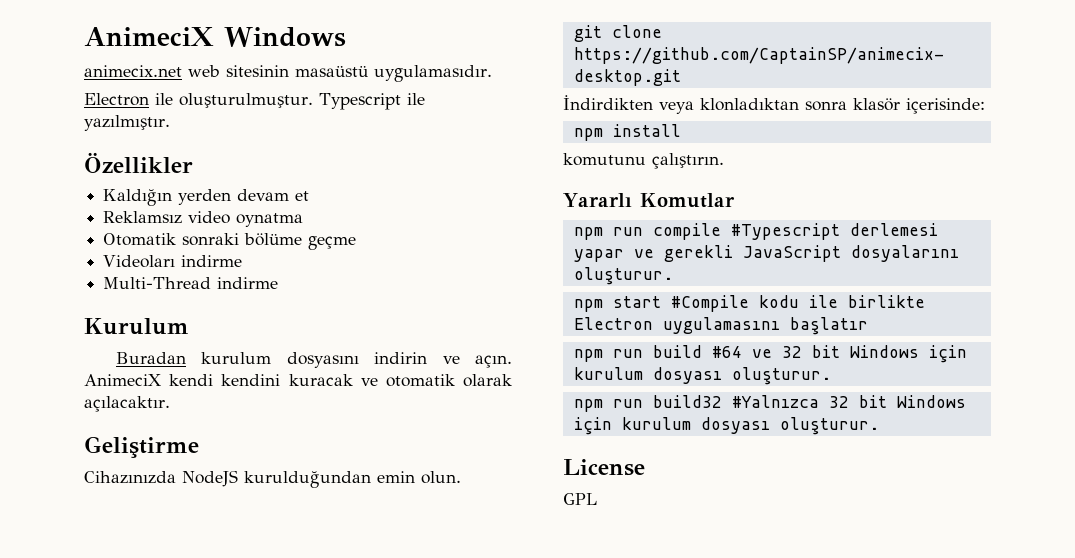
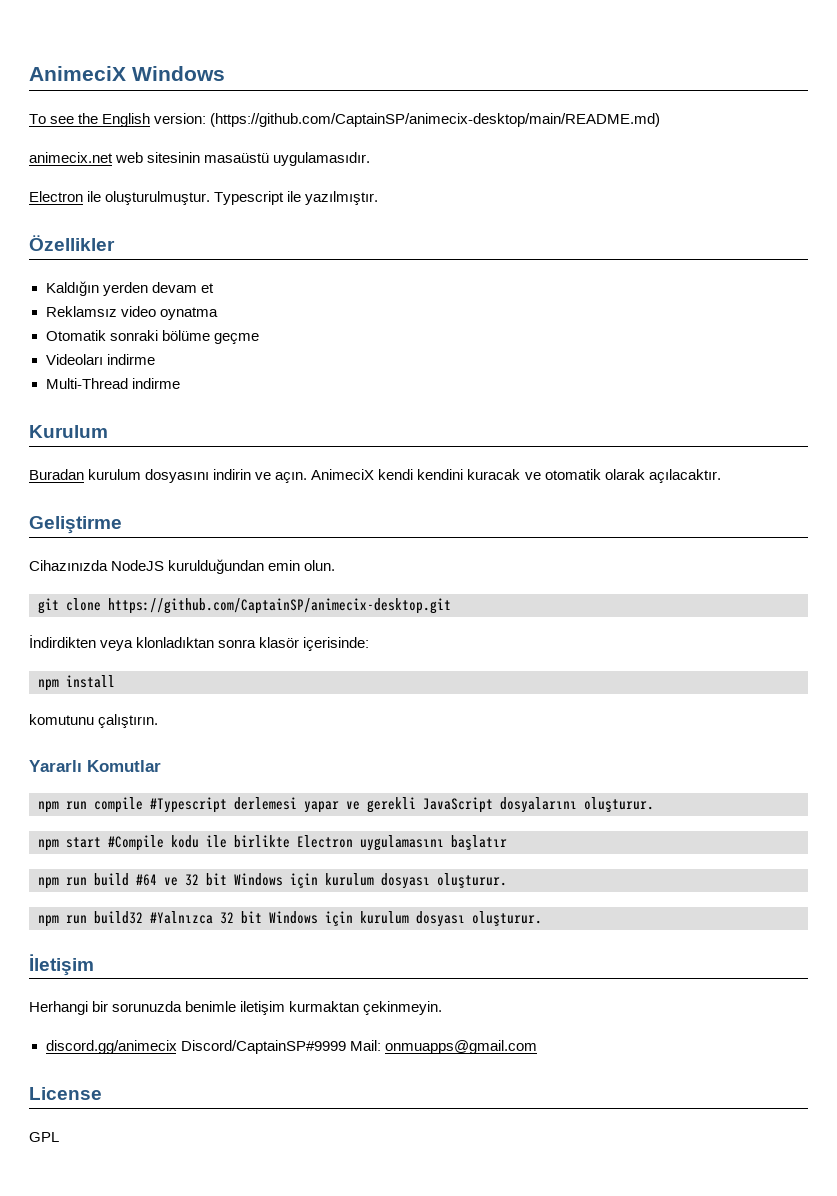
+ To see the English version: (https://github.com/CaptainSP/animecix-desktop/main/README.md)
+ İletişim
+ Herhangi bir sorunuzda benimle iletişim kurmaktan çekinmeyin.
+ discord.gg/animecix Discord/CaptainSP#9999 Mail: onmuapps@gmail.com

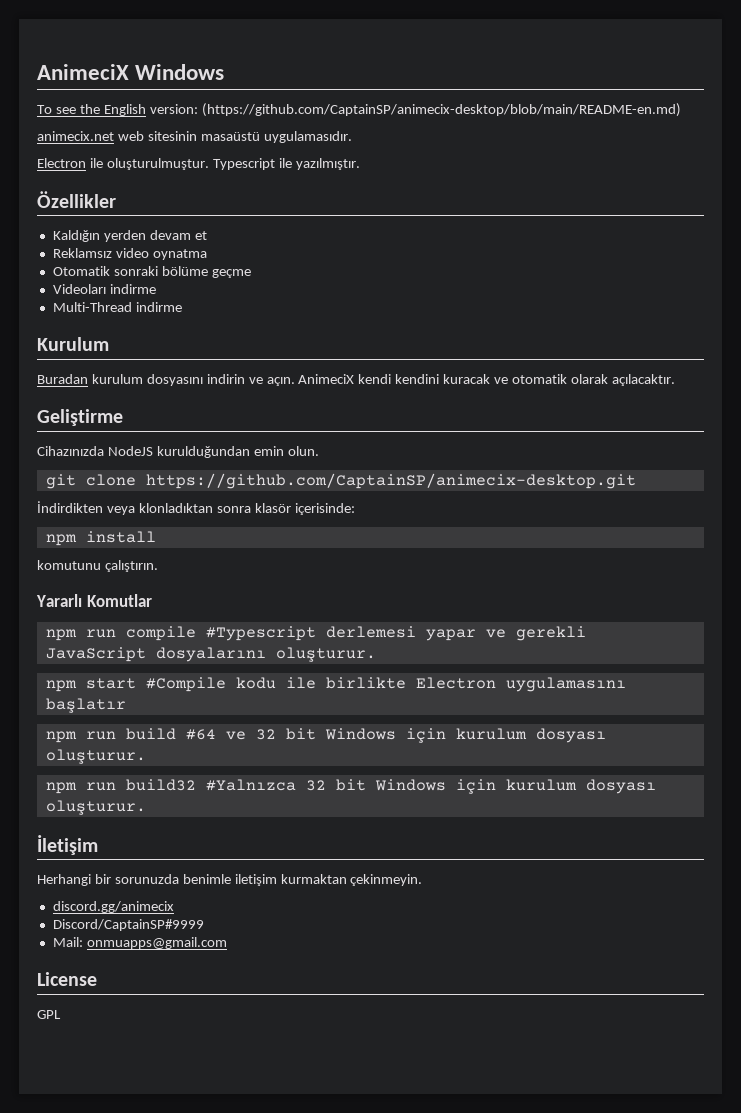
- To see the English version: (https://github.com/CaptainSP/animecix-desktop/main/README.md)
+ To see the English version: (https://github.com/CaptainSP/animecix-desktop/blob/main/README-en.md)
- discord.gg/animecix Discord/CaptainSP#9999 Mail: onmuapps@gmail.com
+ discord.gg/animecix
+ Discord/CaptainSP#9999
+ Mail: onmuapps@gmail.com

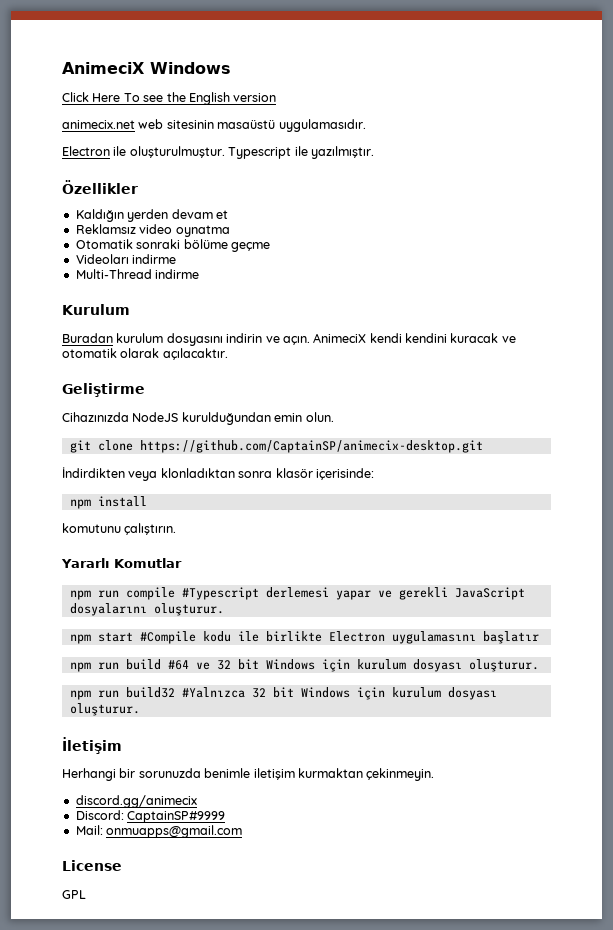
- To see the English version: (https://github.com/CaptainSP/animecix-desktop/blob/main/README-en.md)
+ Click Here To see the English version
- Discord/CaptainSP#9999
+ Discord: CaptainSP#9999

